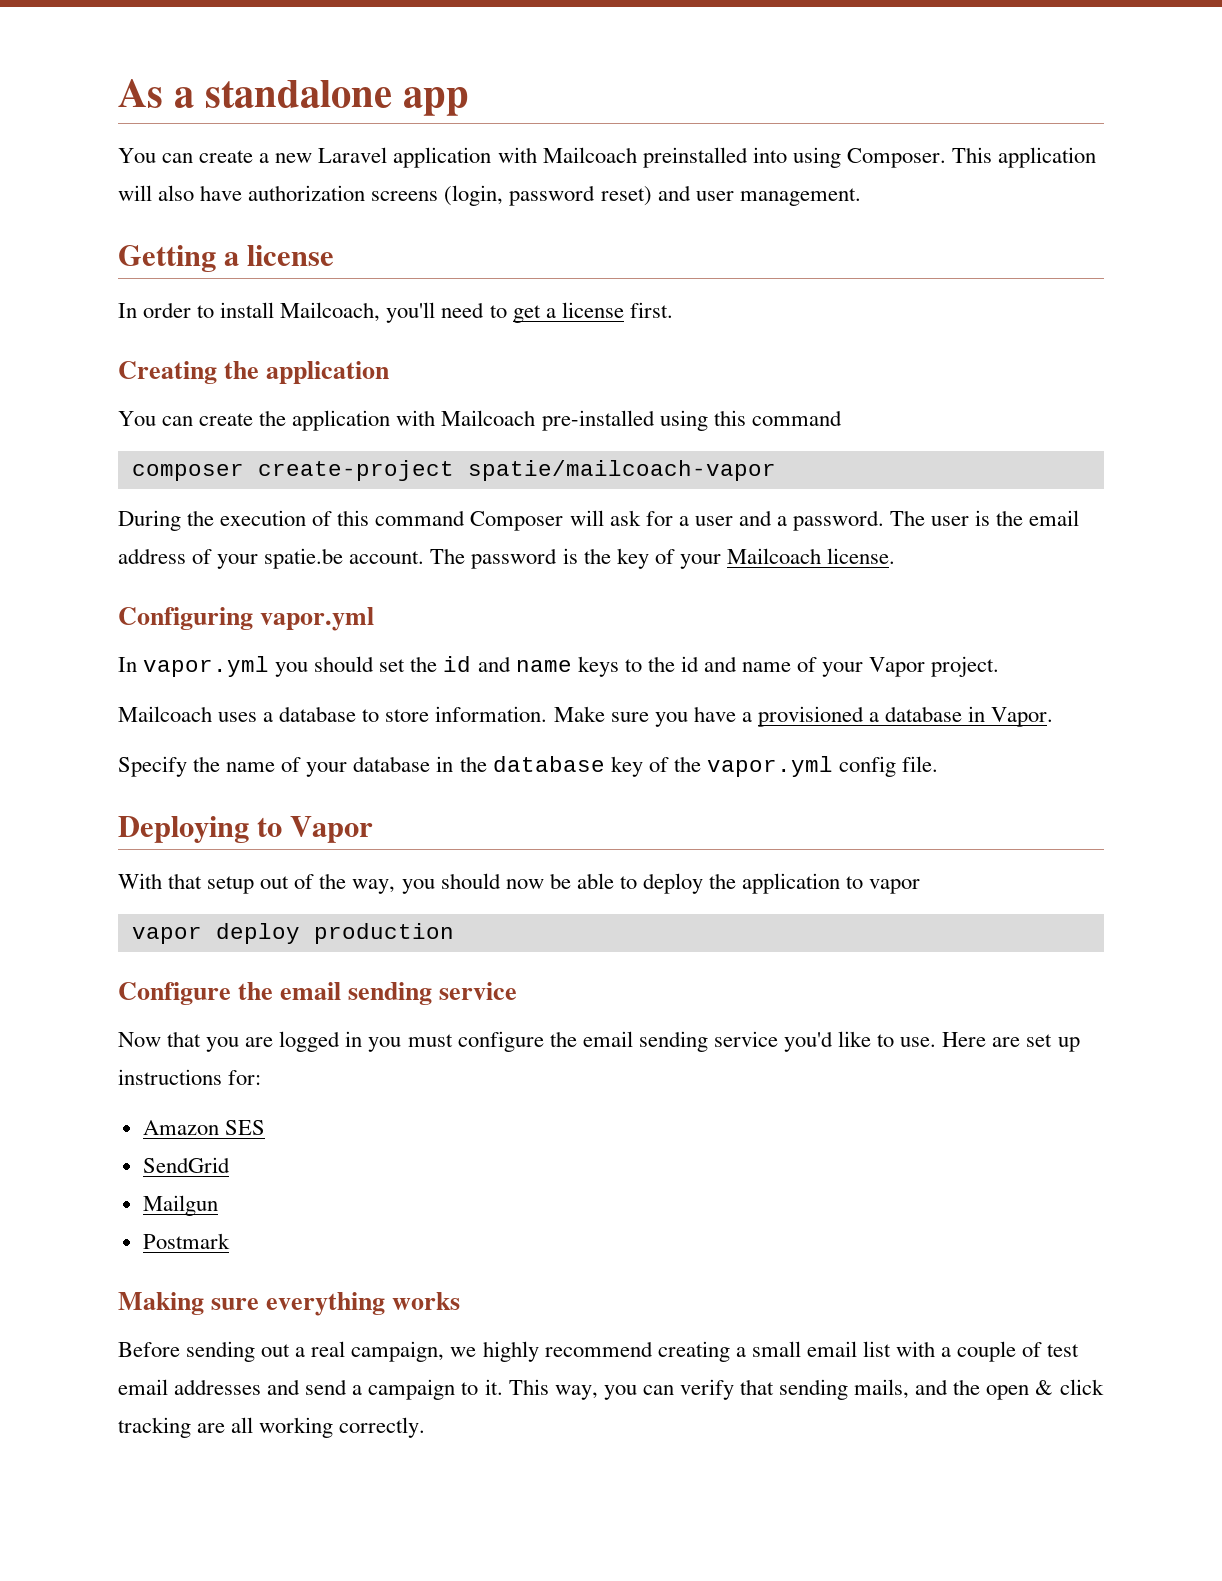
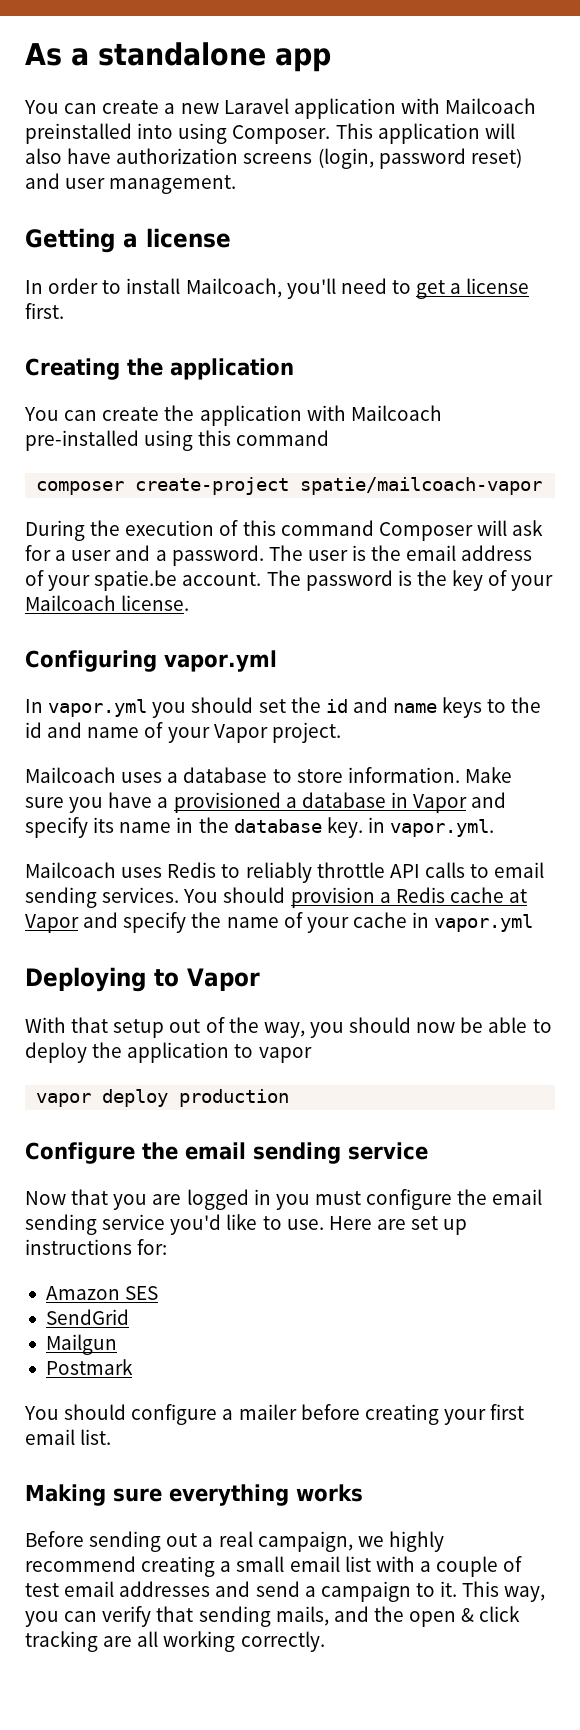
- Make sure you have a provisioned a database in Vapor.
- Specify the name of your database in the database key of the vapor.yml config file.
+ Make sure you have a provisioned a database in Vapor and specify its name in the database key. in vapor.yml.
+ Mailcoach uses Redis to reliably throttle API calls to email sending services. You should provision a Redis cache at Vapor and specify the name of your cache in vapor.yml
+ You should configure a mailer before creating your first email list.

